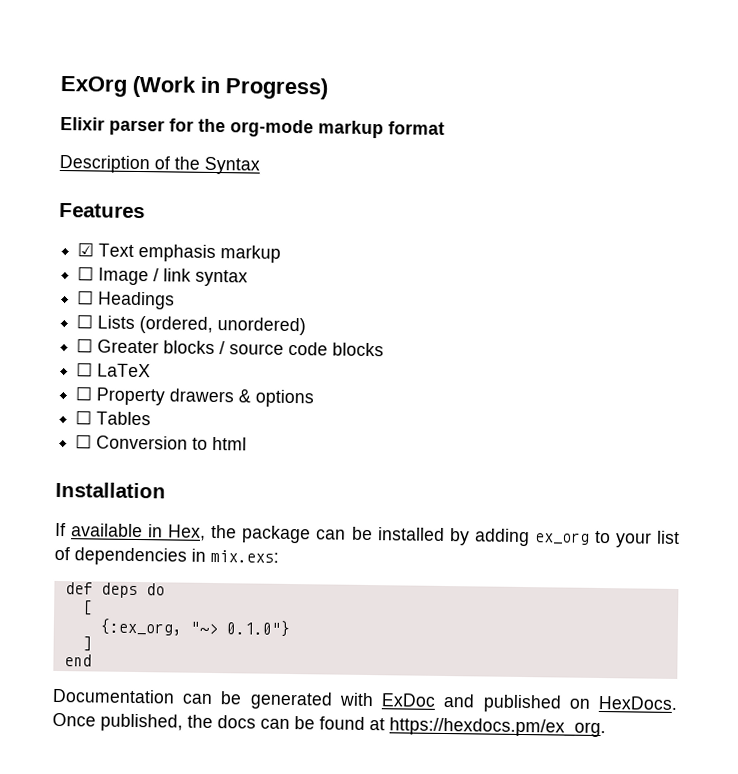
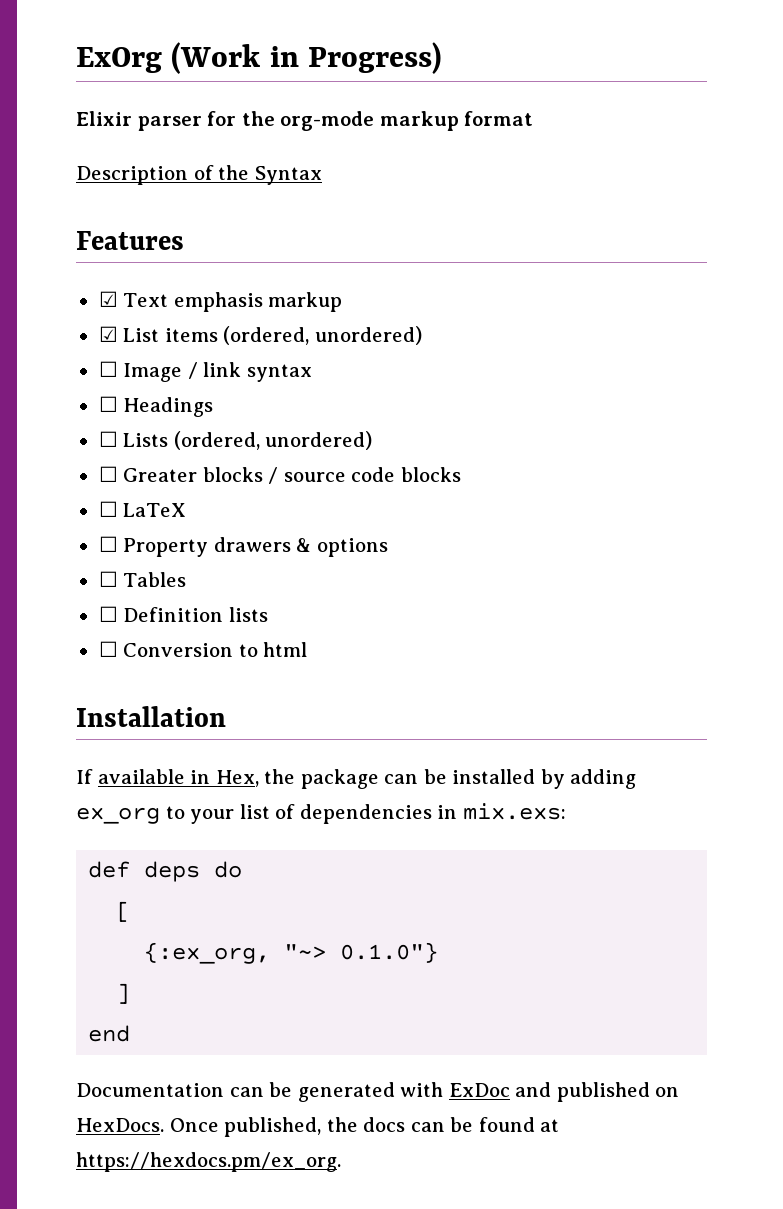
+ ☑ List items (ordered, unordered)
+ ☐ Definition lists

